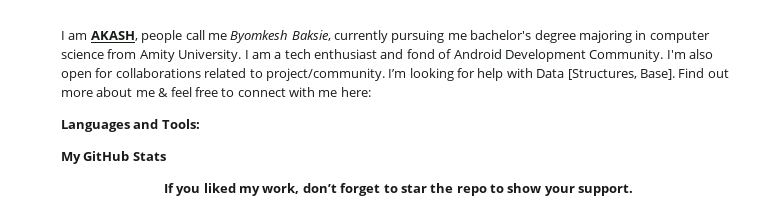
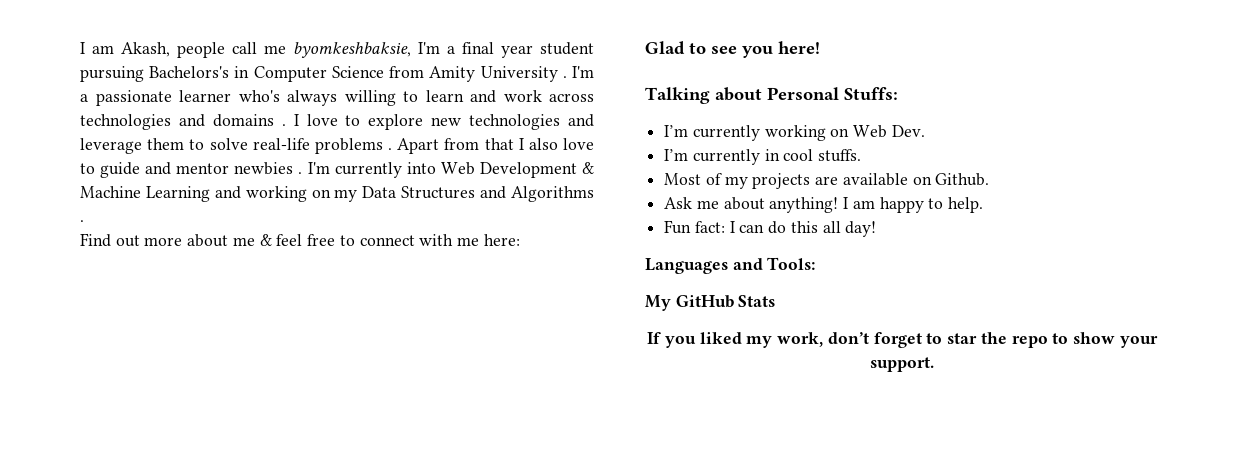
- I am AKASH, people call me Byomkesh Baksie, currently pursuing me bachelor's degree majoring in computer science from Amity University. I am a tech enthusiast and fond of Android Development Community. I'm also open for collaborations related to project/community. I’m looking for help with Data [Structures, Base]. Find out more about me & feel free to connect with me here:
+ I am Akash, people call me byomkeshbaksie, I'm a final year student pursuing Bachelors's in Computer Science from Amity University . I'm a passionate learner who's always willing to learn and work across technologies and domains . I love to explore new technologies and leverage them to solve real-life problems . Apart from that I also love to guide and mentor newbies . I'm currently into Web Development & Machine Learning and working on my Data Structures and Algorithms .
+ Find out more about me & feel free to connect with me here:
+ Glad to see you here!
+ Talking about Personal Stuffs:
+ I’m currently working on Web Dev.
+ I’m currently in cool stuffs.
+ Most of my projects are available on Github.
+ Ask me about anything! I am happy to help.
+ Fun fact: I can do this all day!

